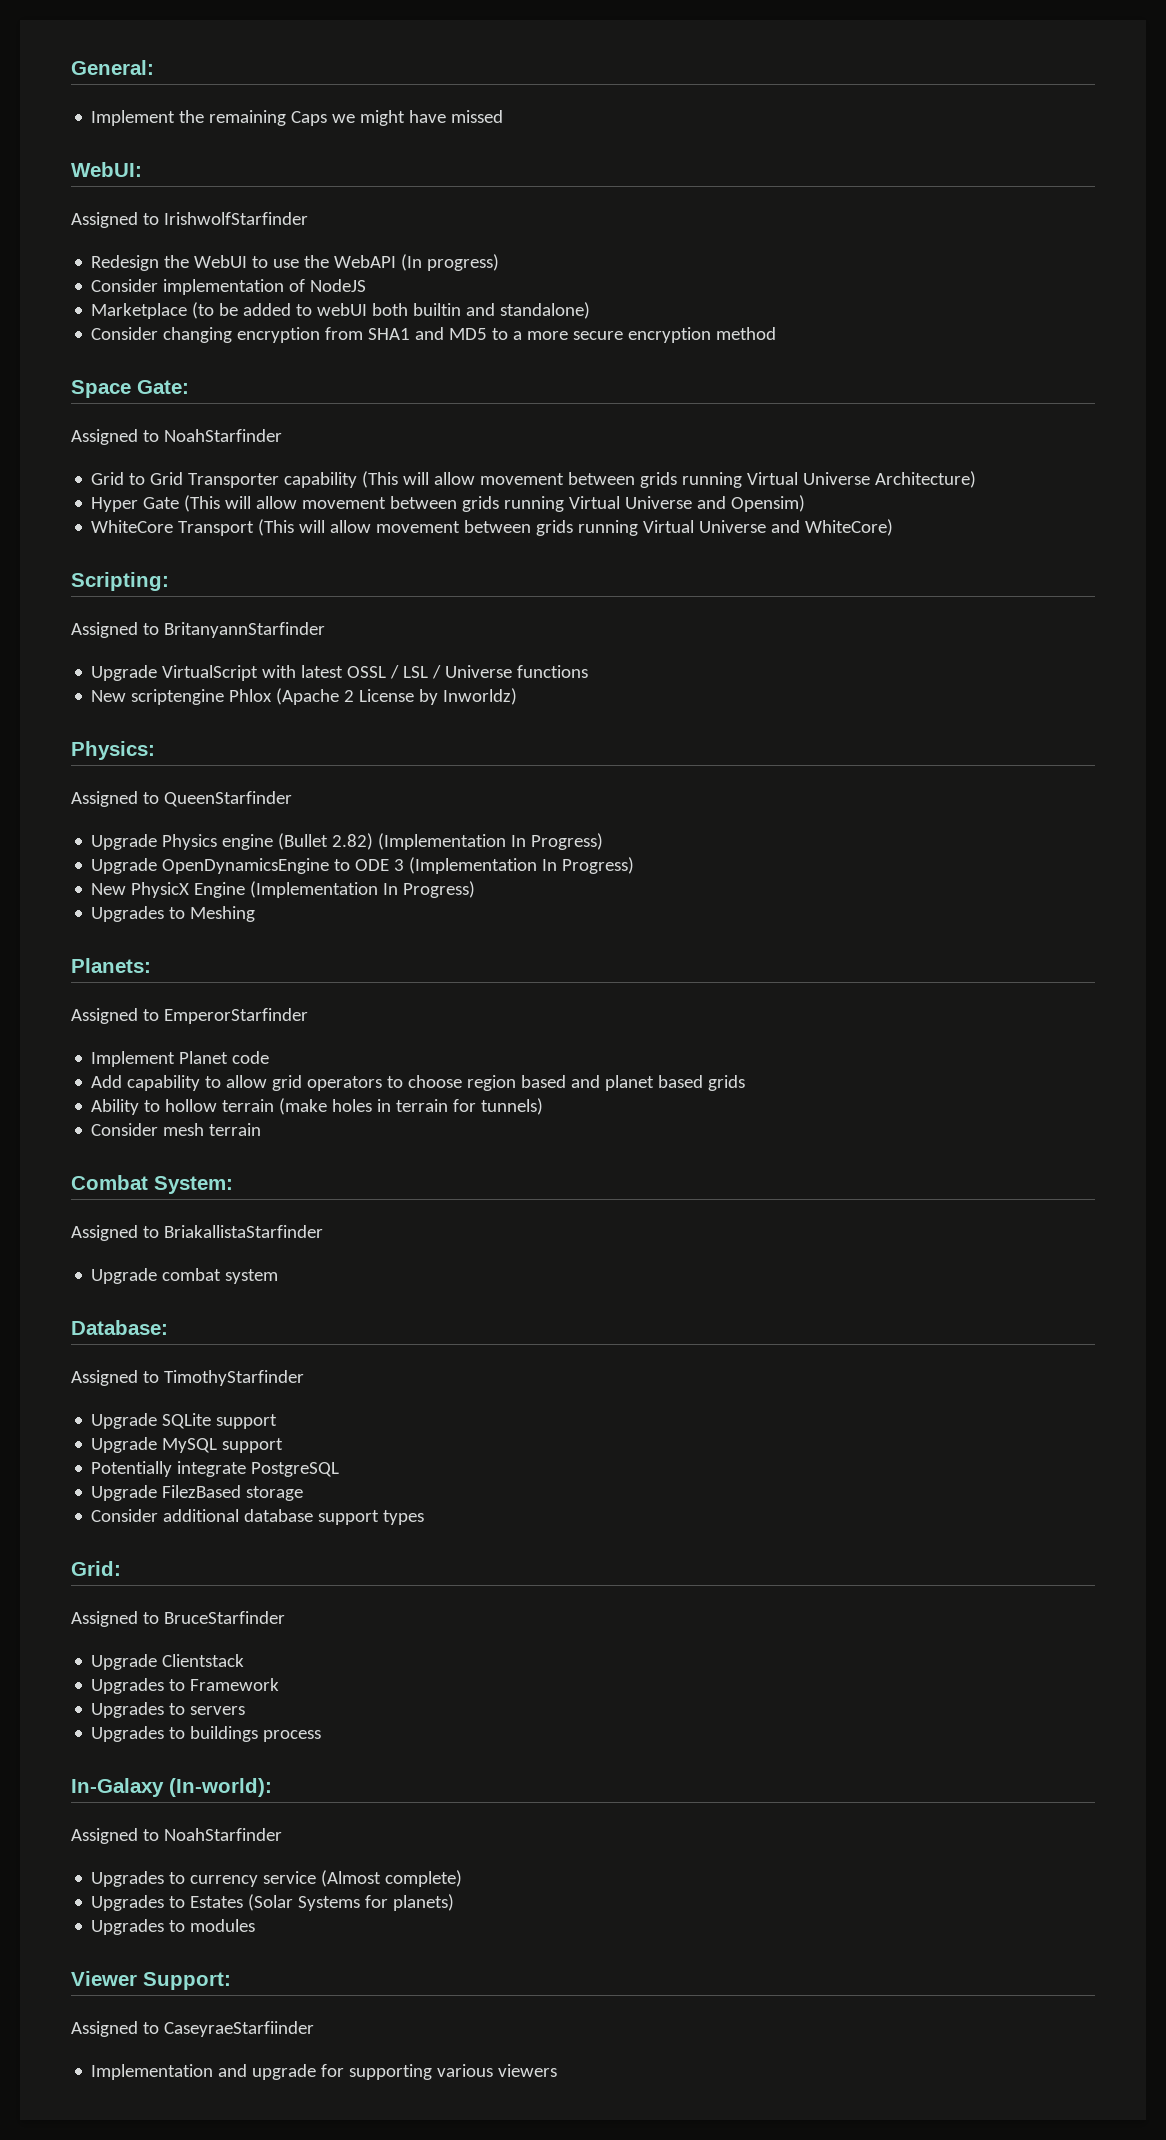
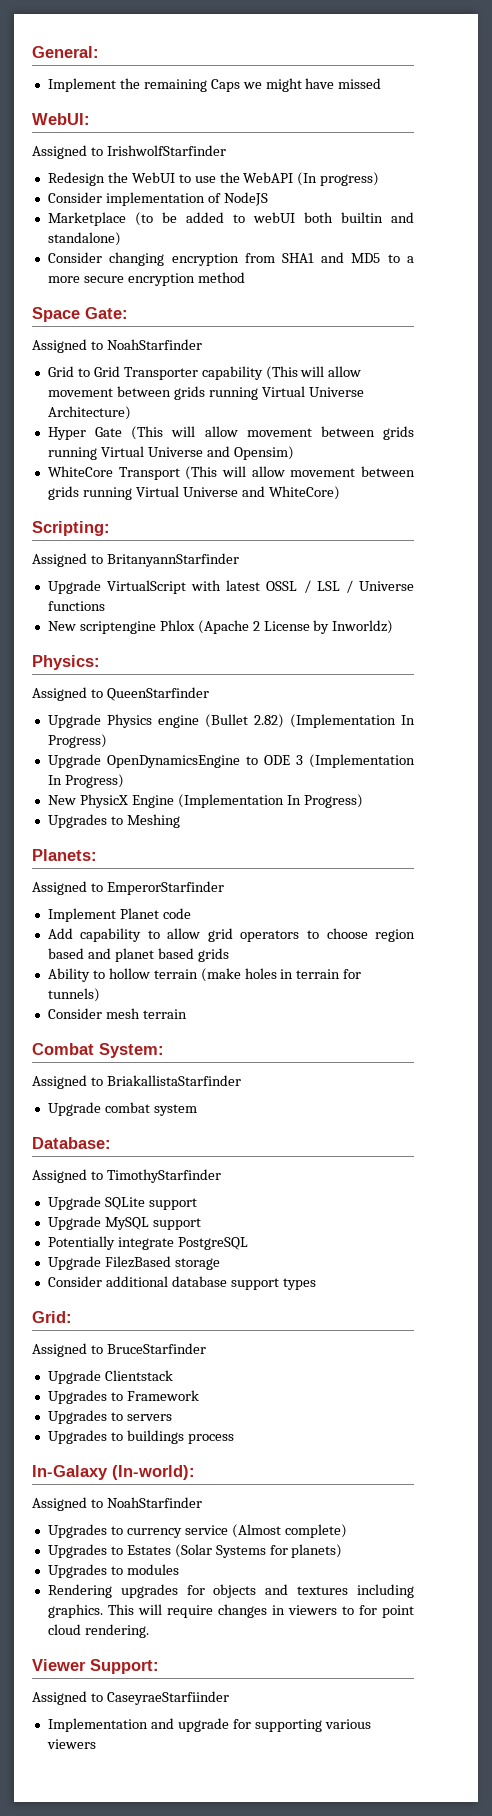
+ Rendering upgrades for objects and textures including graphics. This will require changes in viewers to for point cloud rendering.

